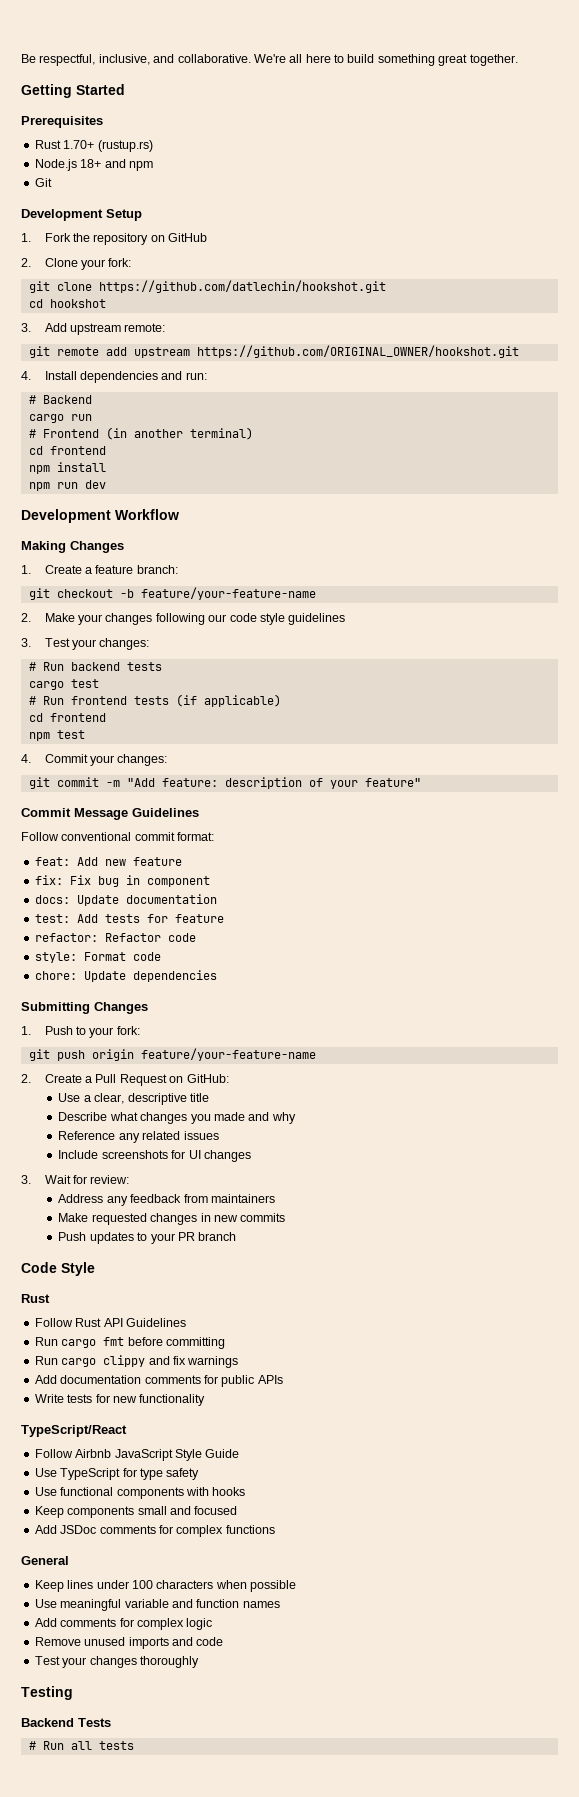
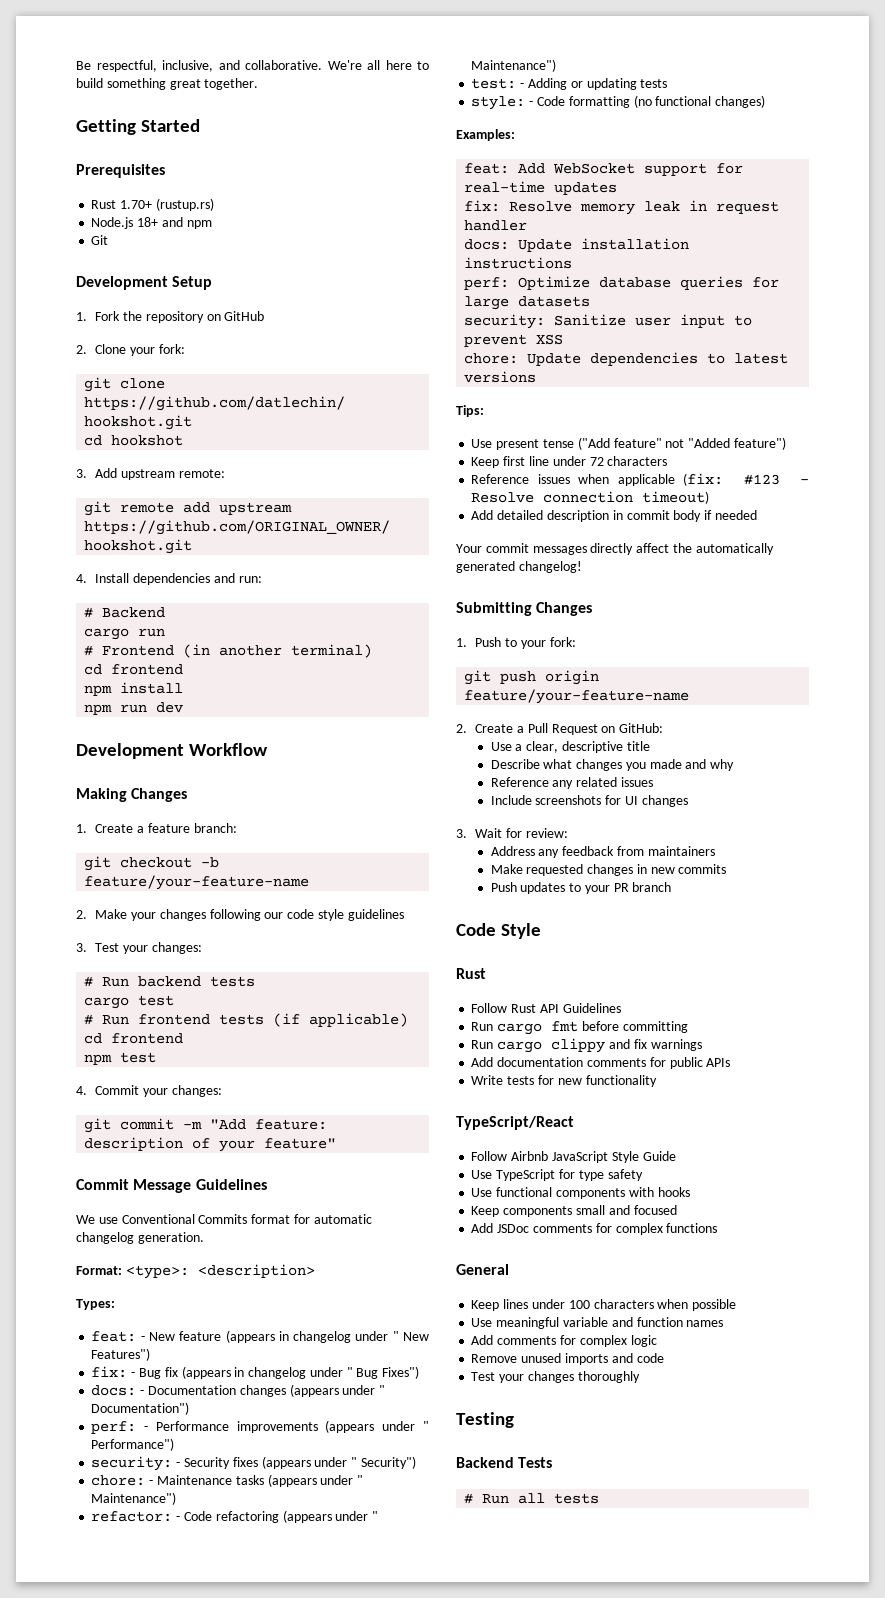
- Follow conventional commit format:
- feat: Add new feature
- fix: Fix bug in component
- docs: Update documentation
- test: Add tests for feature
- refactor: Refactor code
- style: Format code
- chore: Update dependencies
+ We use Conventional Commits format for automatic changelog generation.
+ Format: <type>: <description>
+ Types:
+ feat: - New feature (appears in changelog under " New Features")
+ fix: - Bug fix (appears in changelog under " Bug Fixes")
+ docs: - Documentation changes (appears under " Documentation")
+ perf: - Performance improvements (appears under " Performance")
+ security: - Security fixes (appears under " Security")
+ chore: - Maintenance tasks (appears under " Maintenance")
+ refactor: - Code refactoring (appears under " Maintenance")
+ test: - Adding or updating tests
+ style: - Code formatting (no functional changes)
+ Examples:
+ feat: Add WebSocket support for real-time updates
+ fix: Resolve memory leak in request handler
+ docs: Update installation instructions
+ perf: Optimize database queries for large datasets
+ security: Sanitize user input to prevent XSS
+ chore: Update dependencies to latest versions
+ Tips:
+ Use present tense ("Add feature" not "Added feature")
+ Keep first line under 72 characters
+ Reference issues when applicable (fix: #123 - Resolve connection timeout)
+ Add detailed description in commit body if needed
+ Your commit messages directly affect the automatically generated changelog!

